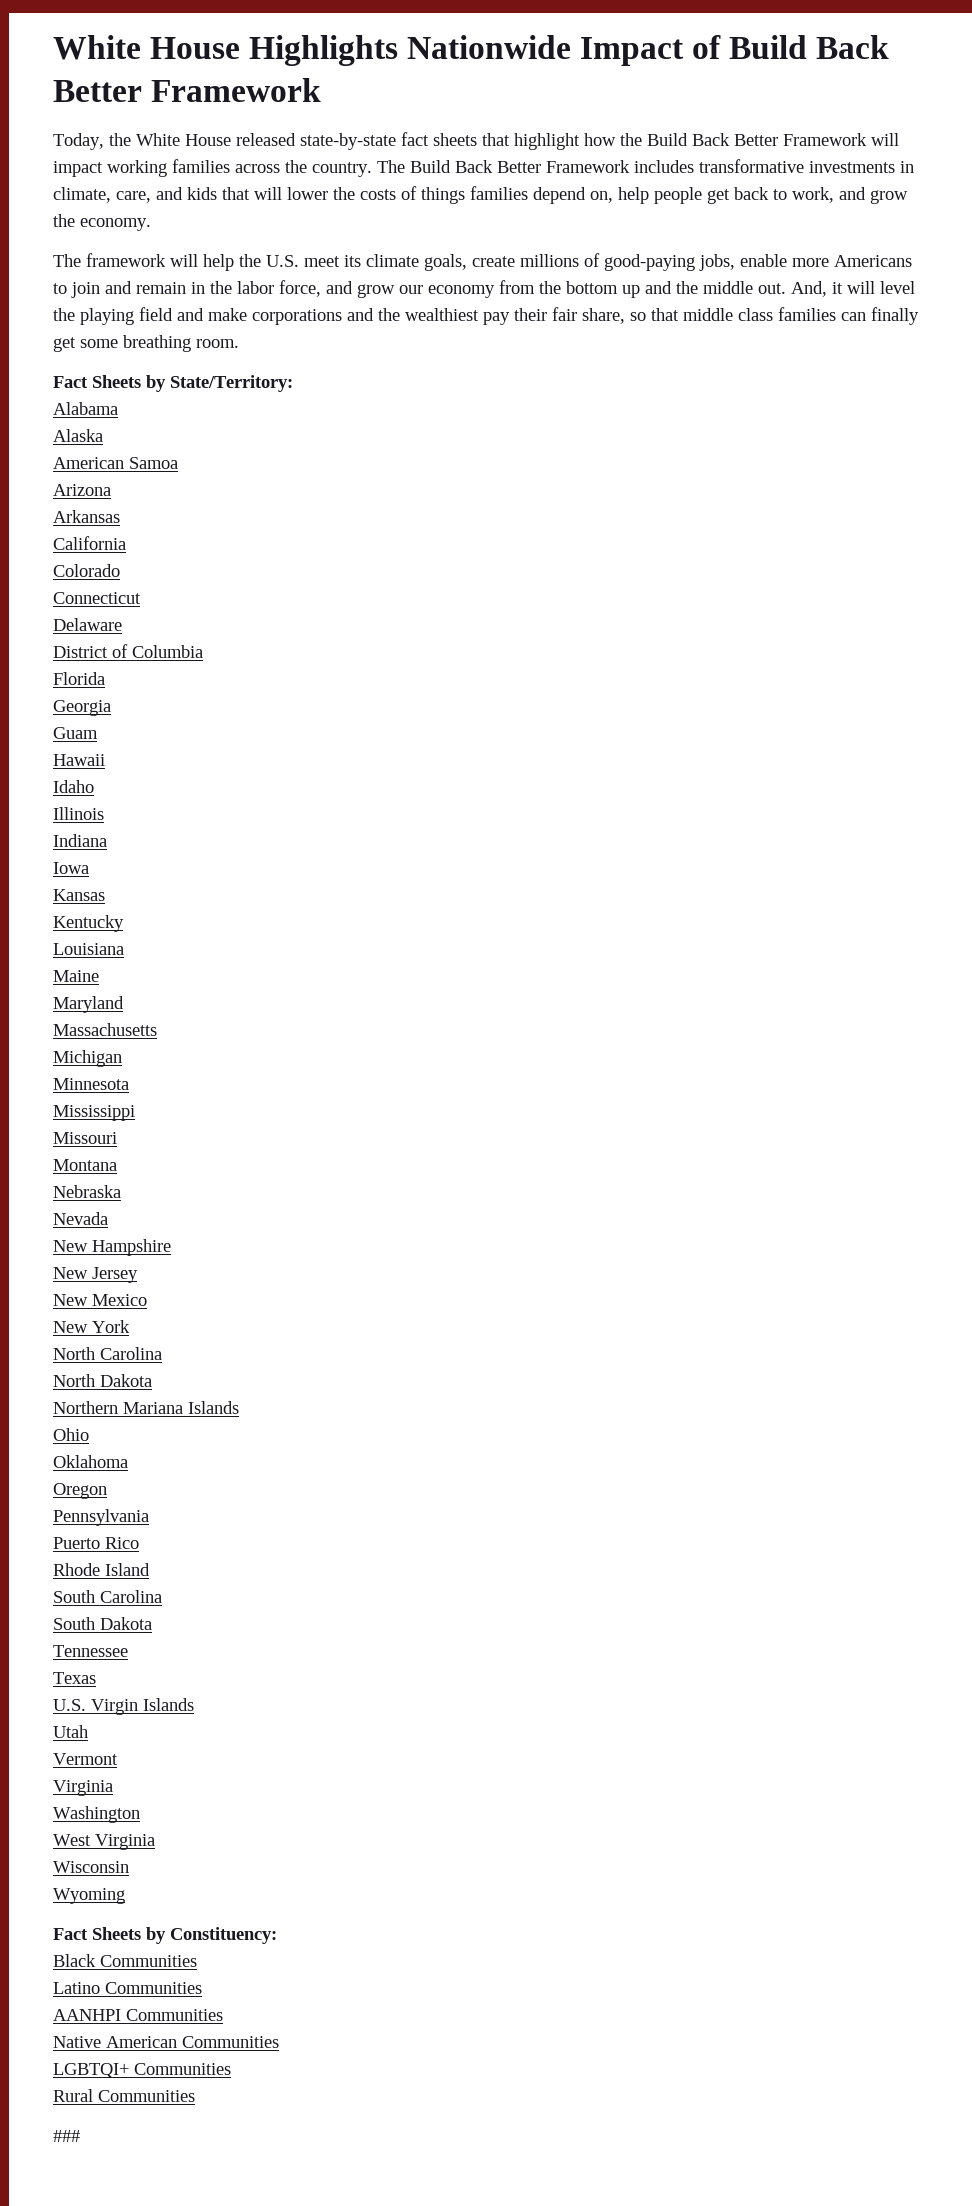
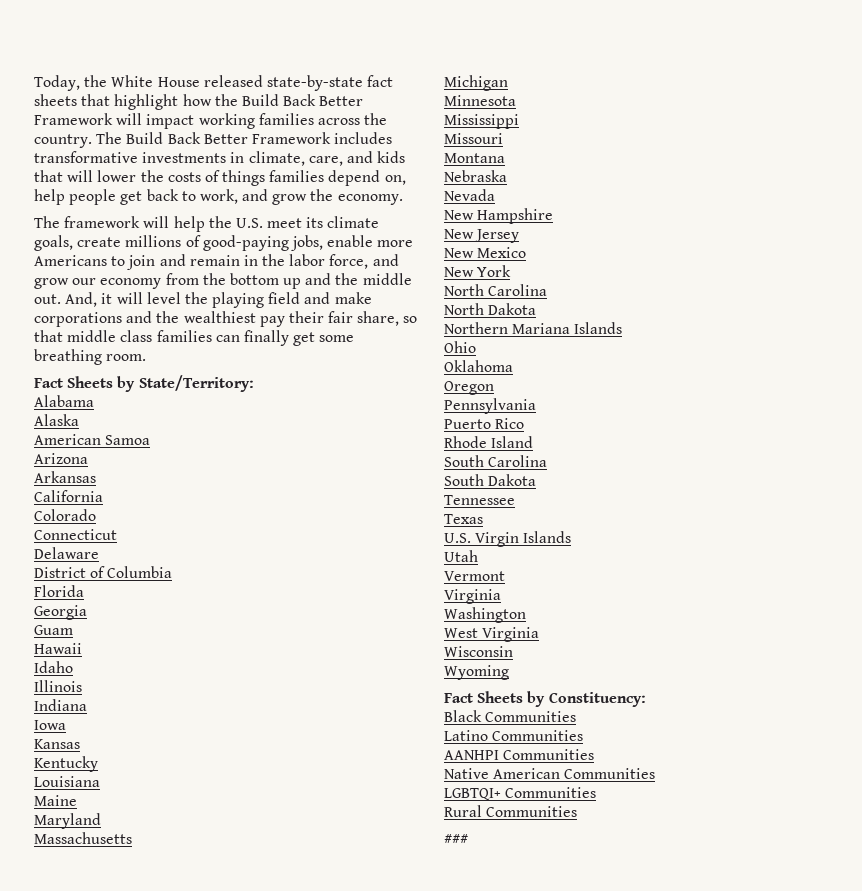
- White House Highlights Nationwide Impact of Build Back Better Framework

